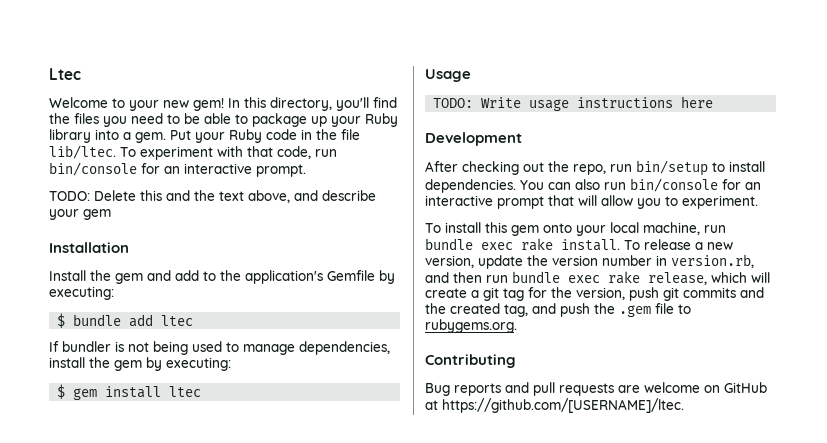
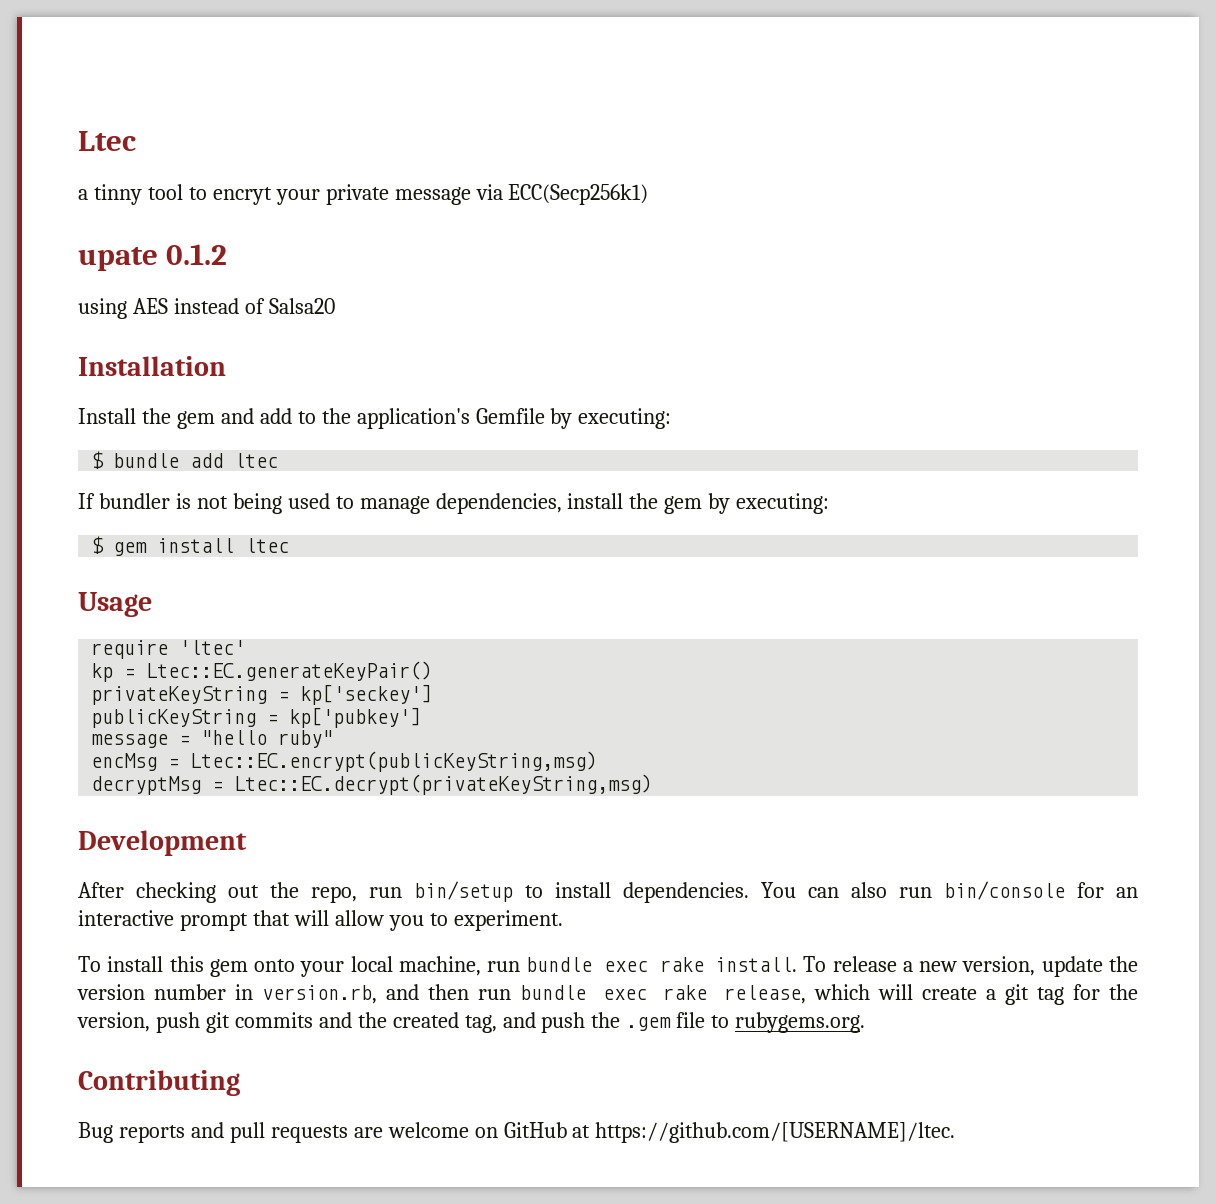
- Welcome to your new gem! In this directory, you'll find the files you need to be able to package up your Ruby library into a gem. Put your Ruby code in the file lib/ltec. To experiment with that code, run bin/console for an interactive prompt.
- TODO: Delete this and the text above, and describe your gem
+ a tinny tool to encryt your private message via ECC(Secp256k1)
+ upate 0.1.2
+ using AES instead of Salsa20
- TODO: Write usage instructions here
+ require 'ltec'
+ kp = Ltec::EC.generateKeyPair()
+ privateKeyString = kp['seckey']
+ publicKeyString = kp['pubkey']
+ message = "hello ruby"
+ encMsg = Ltec::EC.encrypt(publicKeyString,msg)
+ decryptMsg = Ltec::EC.decrypt(privateKeyString,msg)

